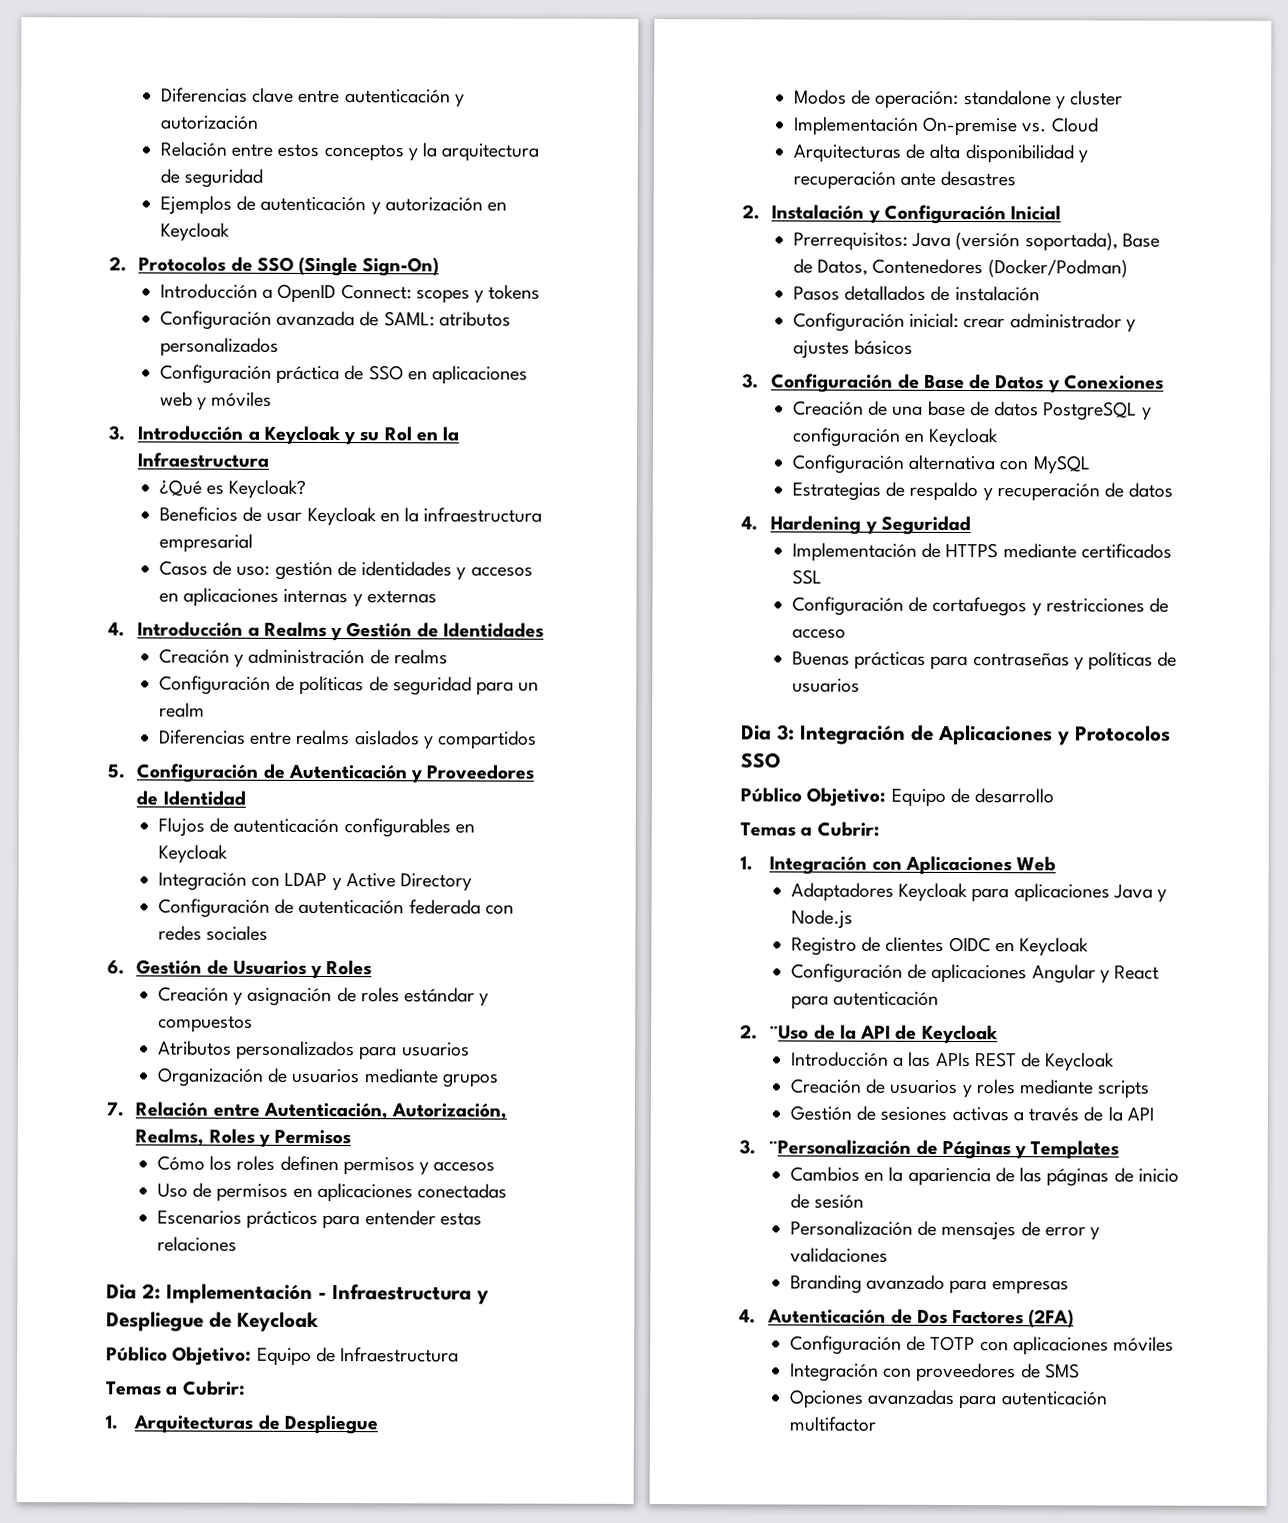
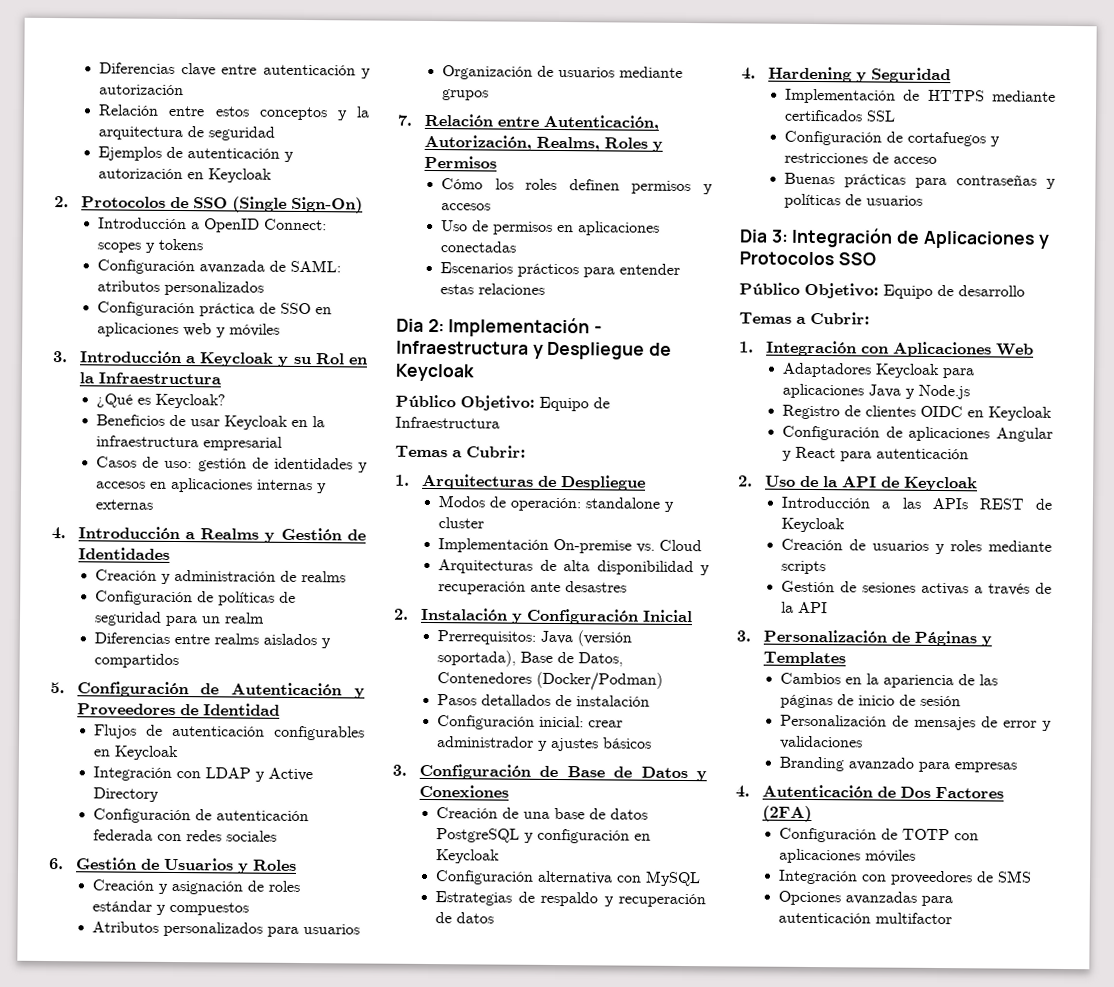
- 2. ¨Uso de la API de Keycloak
+ 2. Uso de la API de Keycloak
- 3. ¨Personalización de Páginas y Templates
+ 3. Personalización de Páginas y Templates

